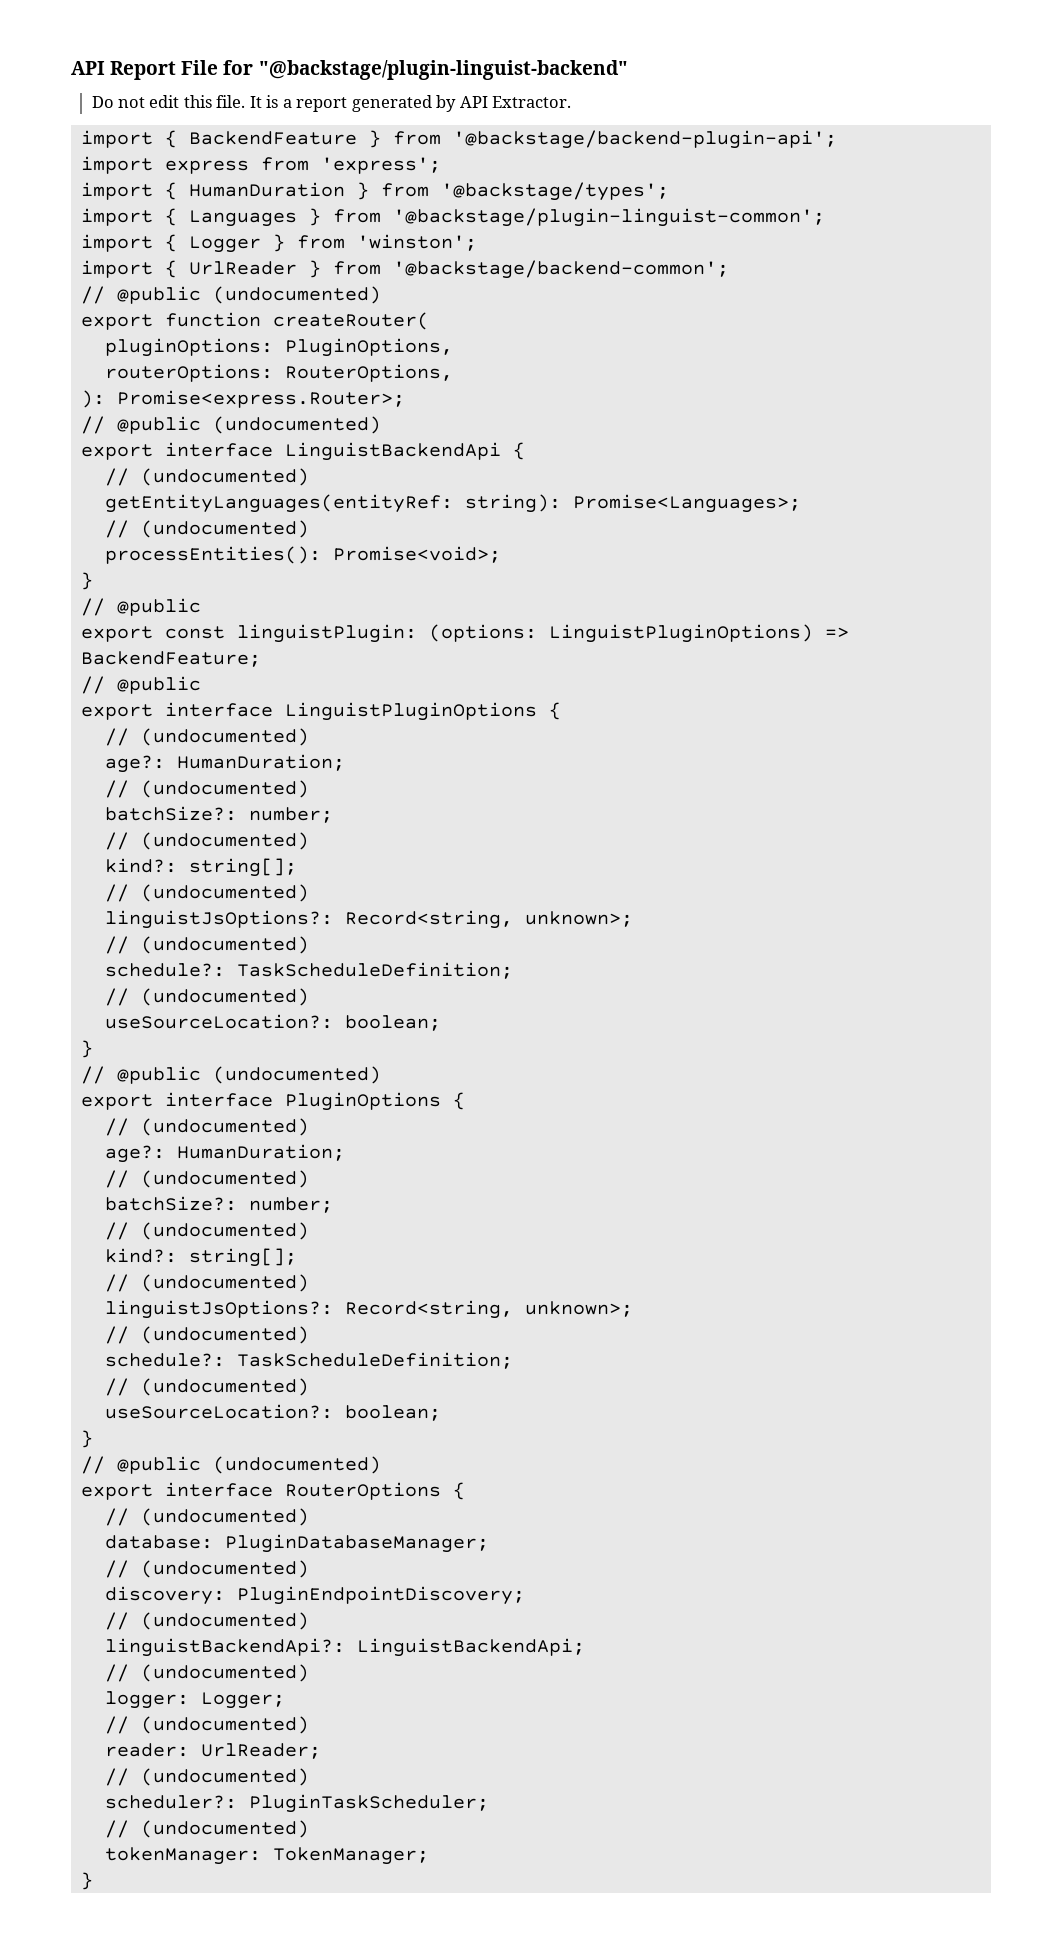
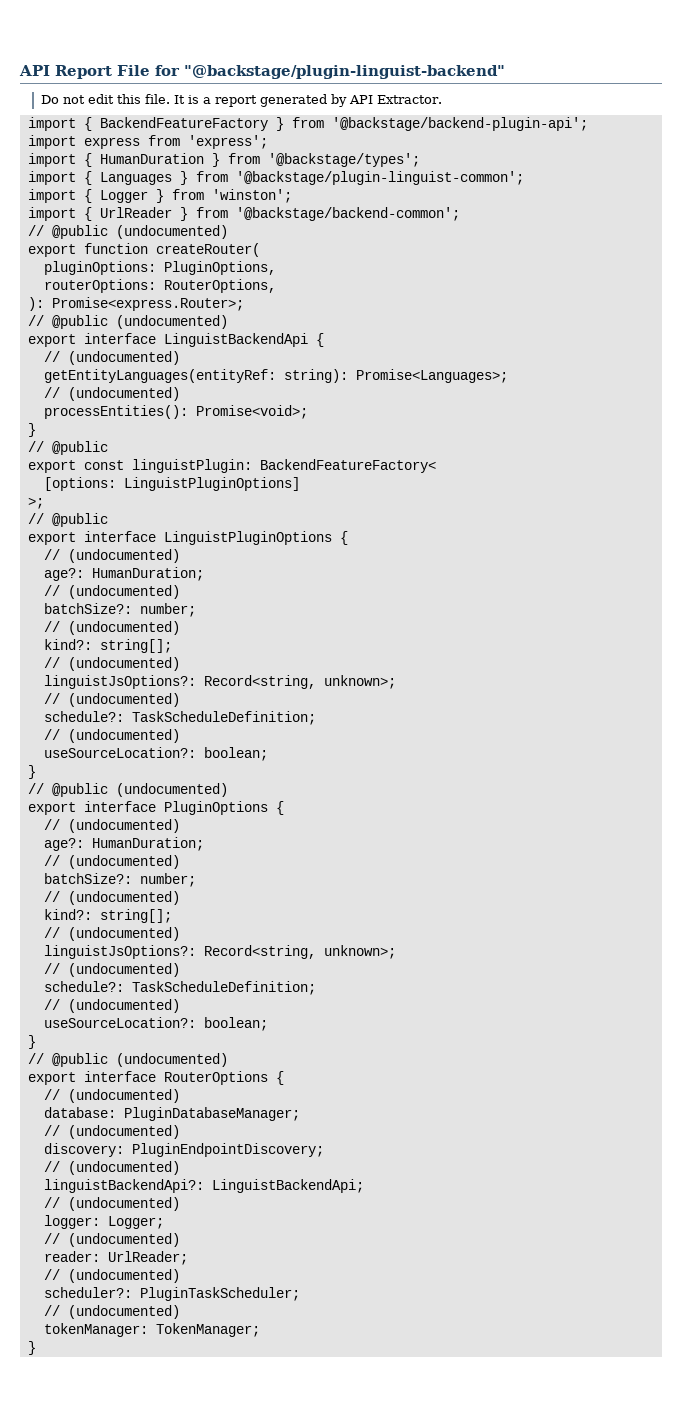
- import { BackendFeature } from '@backstage/backend-plugin-api';
+ import { BackendFeatureFactory } from '@backstage/backend-plugin-api';
- export const linguistPlugin: (options: LinguistPluginOptions) => BackendFeature;
+ export const linguistPlugin: BackendFeatureFactory<
+ [options: LinguistPluginOptions]
+ >;

